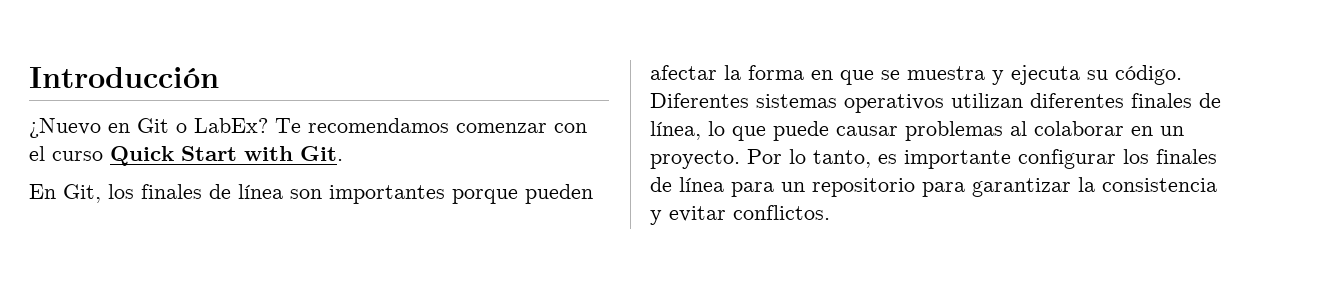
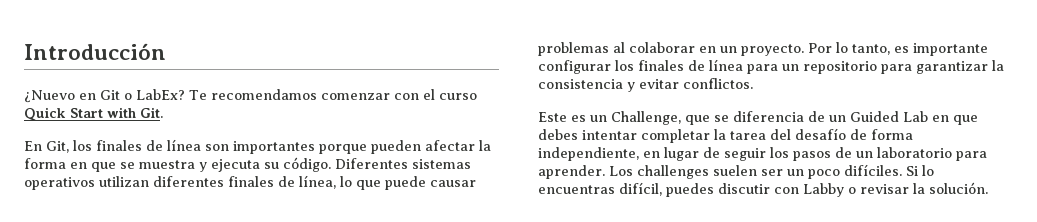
+ Este es un Challenge, que se diferencia de un Guided Lab en que debes intentar completar la tarea del desafío de forma independiente, en lugar de seguir los pasos de un laboratorio para aprender. Los challenges suelen ser un poco difíciles. Si lo encuentras difícil, puedes discutir con Labby o revisar la solución.

